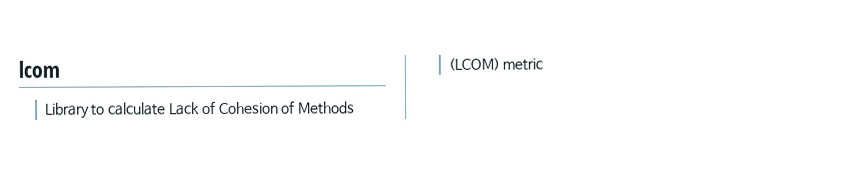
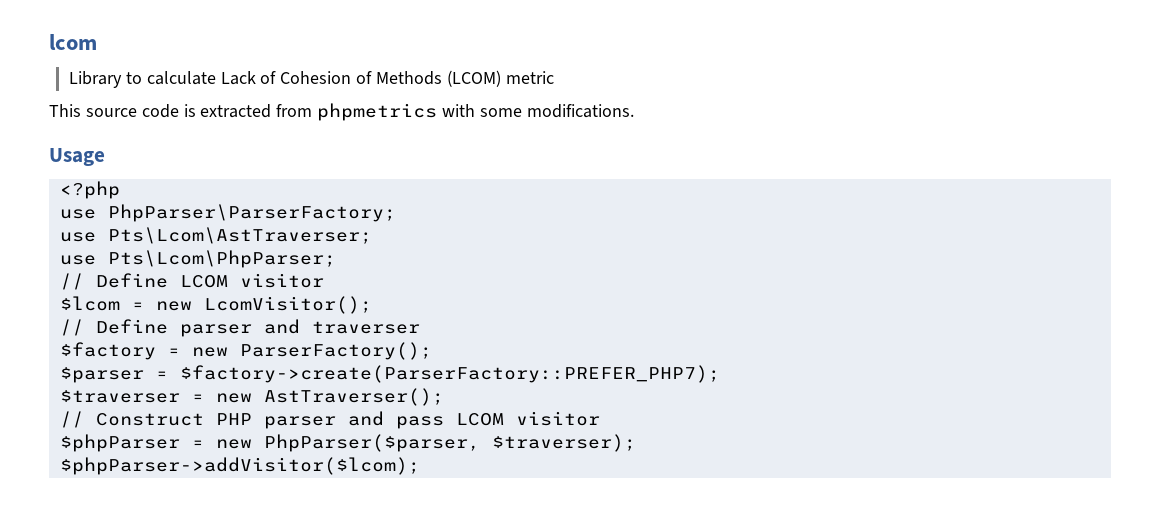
+ This source code is extracted from phpmetrics with some modifications.
+ Usage
+ <?php
+ use PhpParser\ParserFactory;
+ use Pts\Lcom\AstTraverser;
+ use Pts\Lcom\PhpParser;
+ // Define LCOM visitor
+ $lcom = new LcomVisitor();
+ // Define parser and traverser
+ $factory = new ParserFactory();
+ $parser = $factory->create(ParserFactory::PREFER_PHP7);
+ $traverser = new AstTraverser();
+ // Construct PHP parser and pass LCOM visitor
+ $phpParser = new PhpParser($parser, $traverser);
+ $phpParser->addVisitor($lcom);

